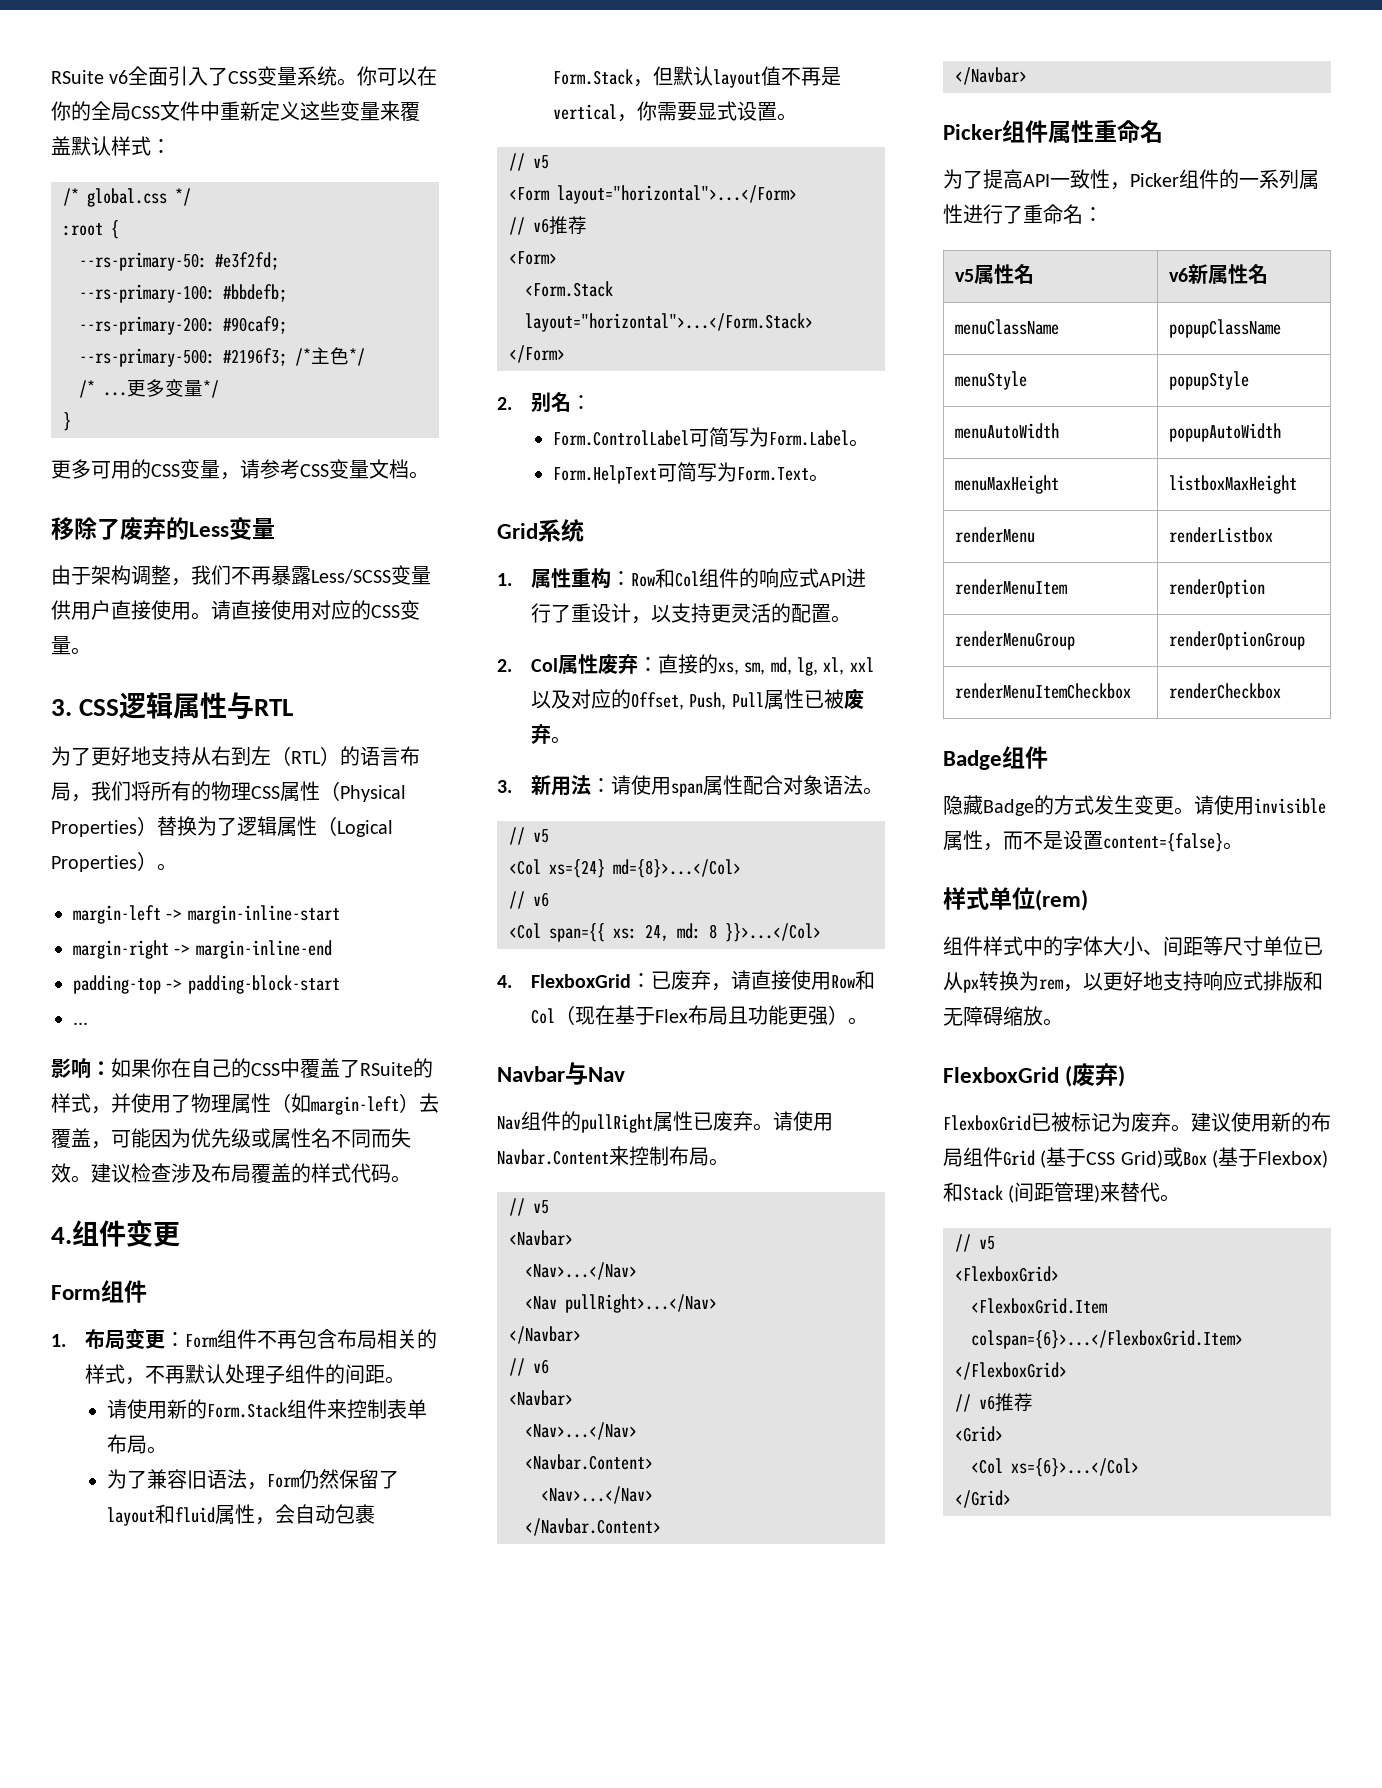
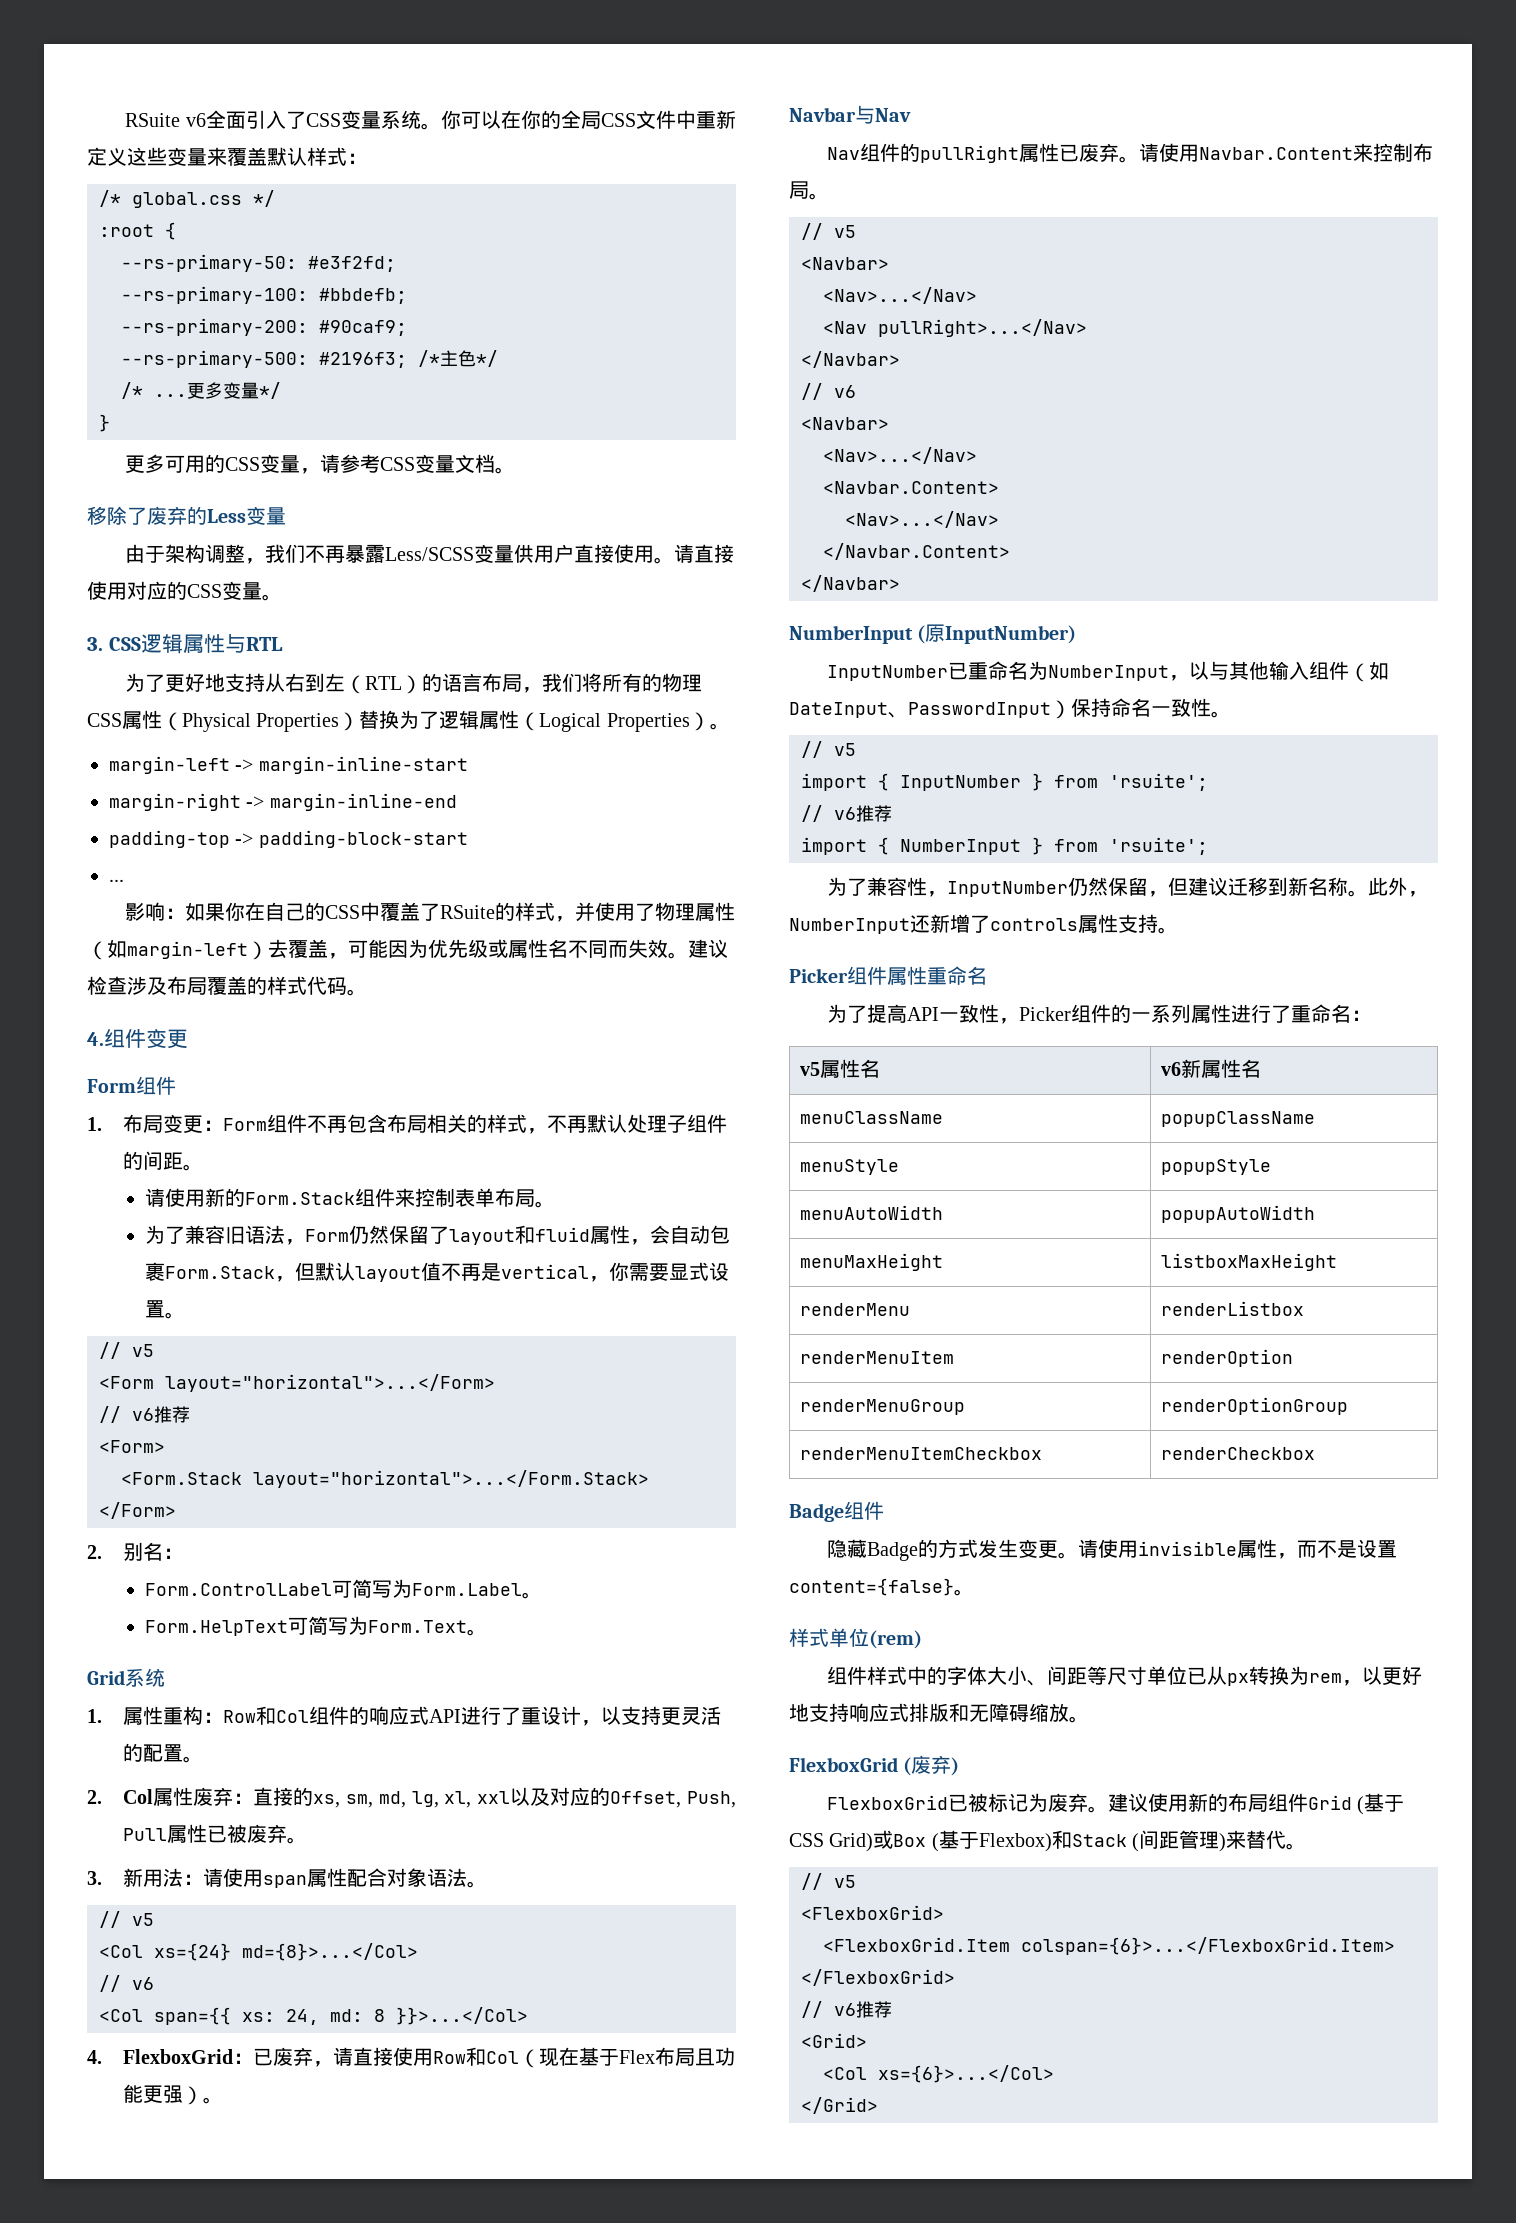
+ NumberInput (原InputNumber)
+ InputNumber已重命名为NumberInput，以与其他输入组件（如DateInput、PasswordInput）保持命名一致性。
+ // v5
+ import { InputNumber } from 'rsuite';
+ // v6推荐
+ import { NumberInput } from 'rsuite';
+ 为了兼容性，InputNumber仍然保留，但建议迁移到新名称。此外，NumberInput还新增了controls属性支持。

